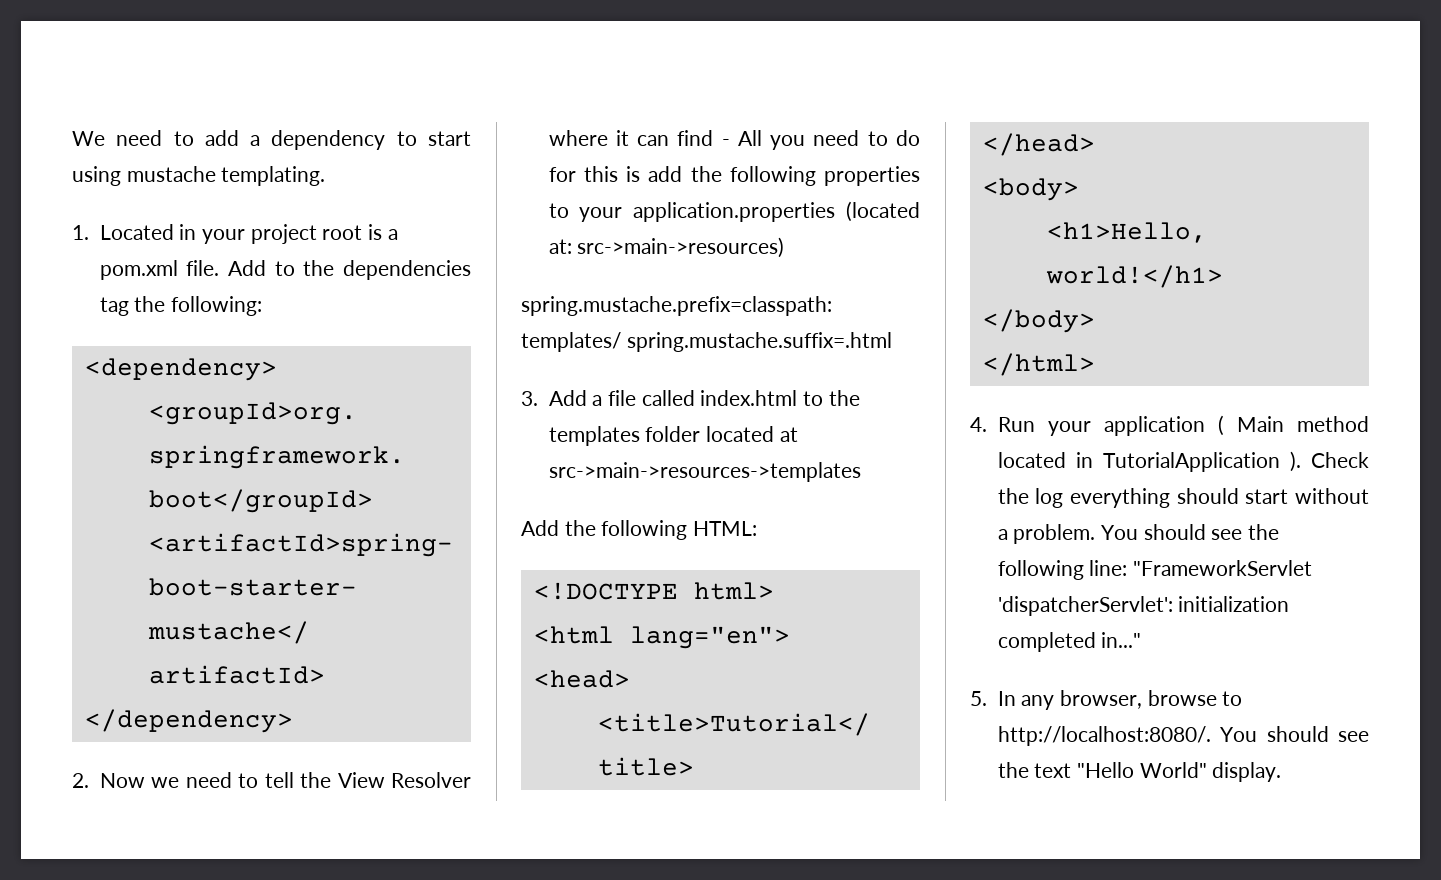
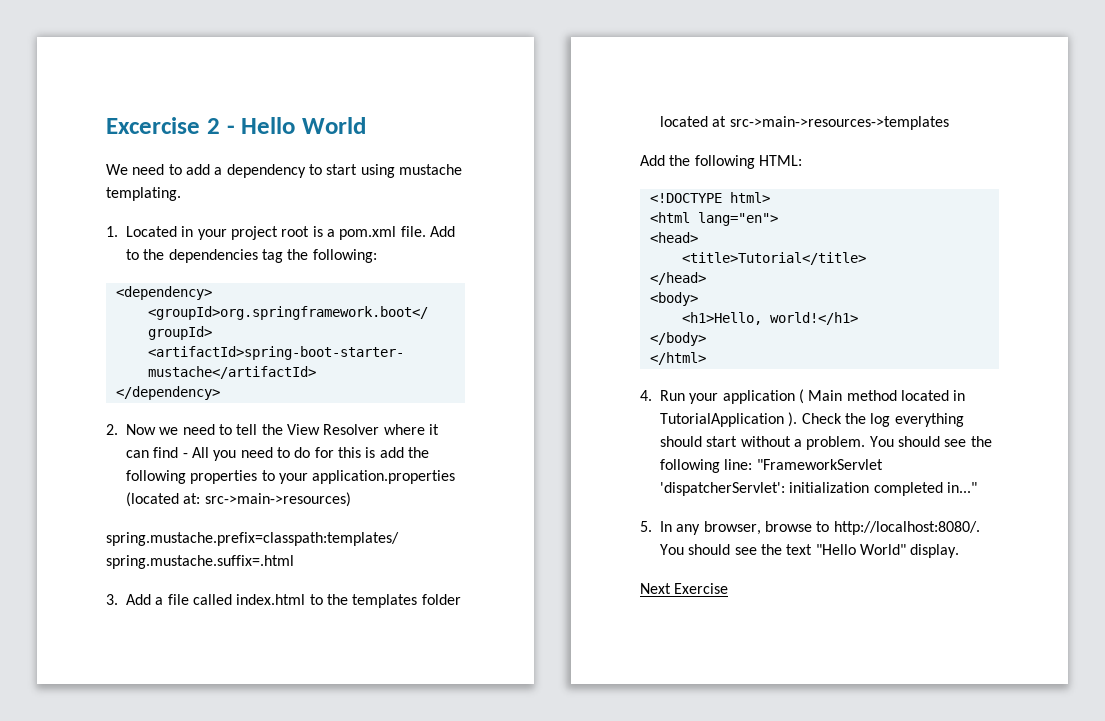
+ Excercise 2 - Hello World
+ Next Exercise

